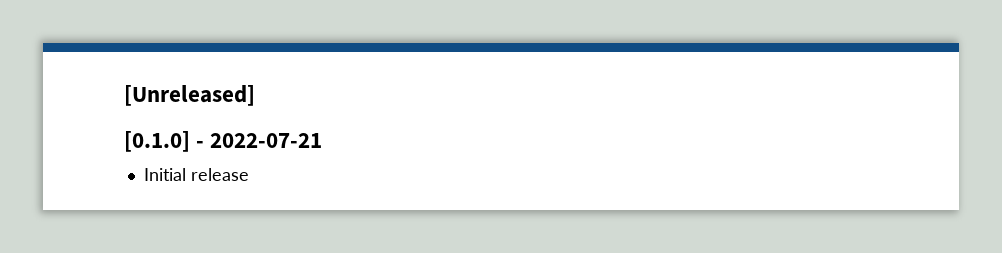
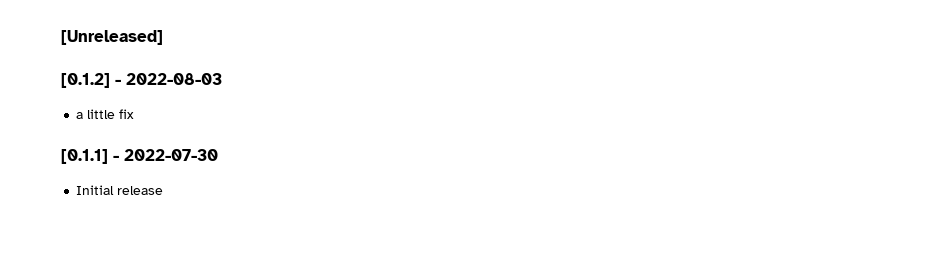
- [0.1.0] - 2022-07-21
+ [0.1.2] - 2022-08-03
+ a little fix
+ [0.1.1] - 2022-07-30

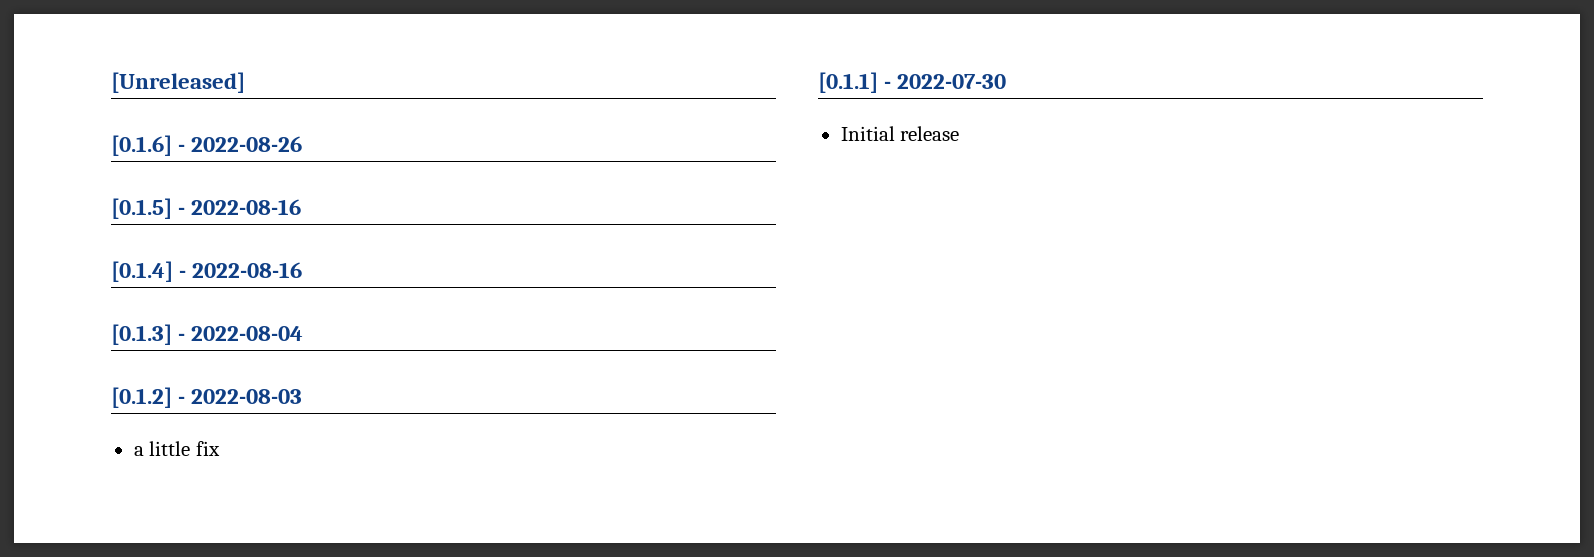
+ [0.1.6] - 2022-08-26
+ [0.1.5] - 2022-08-16
+ [0.1.4] - 2022-08-16
+ [0.1.3] - 2022-08-04

